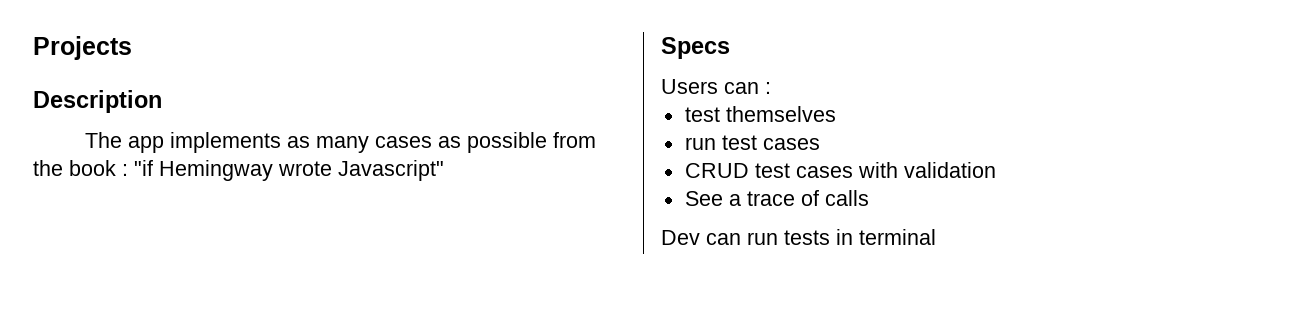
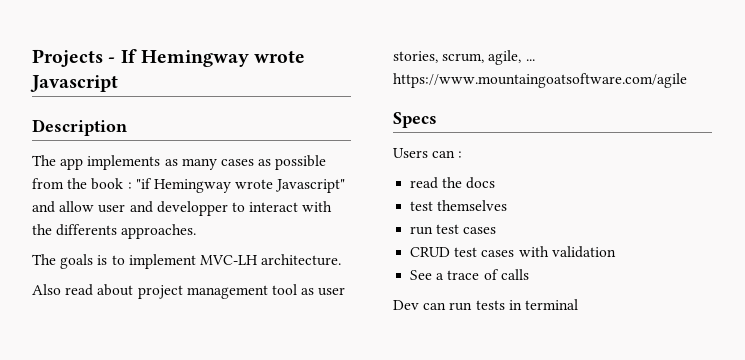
- Projects
+ Projects - If Hemingway wrote Javascript
- The app implements as many cases as possible from the book : "if Hemingway wrote Javascript"
+ The app implements as many cases as possible from the book : "if Hemingway wrote Javascript" and allow user and developper to interact with the differents approaches.
+ The goals is to implement MVC-LH architecture.
+ Also read about project management tool as user stories, scrum, agile, ... https://www.mountaingoatsoftware.com/agile
+ read the docs

